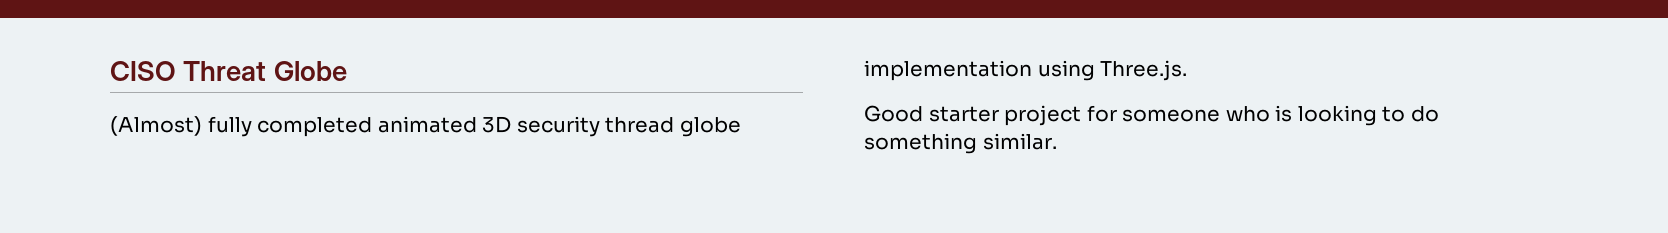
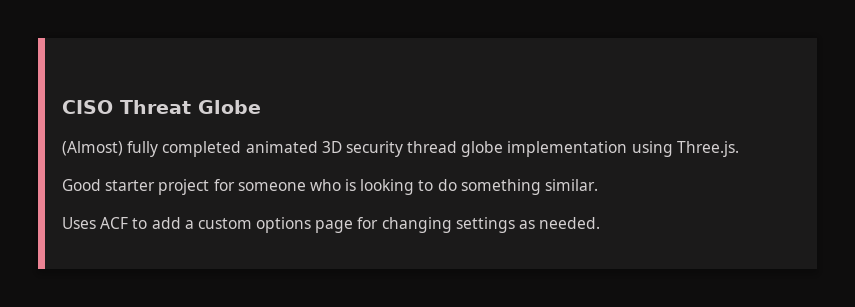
+ Uses ACF to add a custom options page for changing settings as needed.

